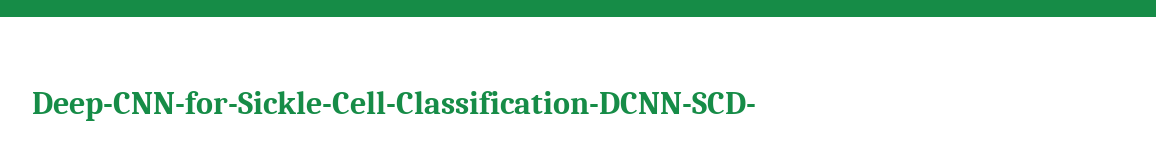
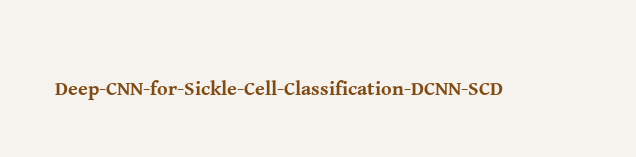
- Deep-CNN-for-Sickle-Cell-Classification-DCNN-SCD-
+ Deep-CNN-for-Sickle-Cell-Classification-DCNN-SCD

